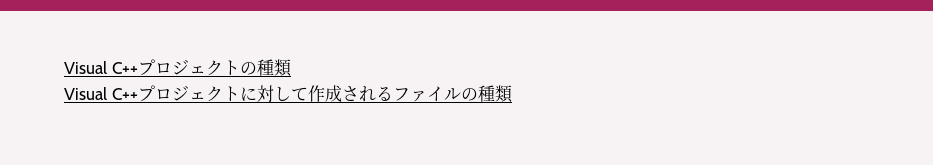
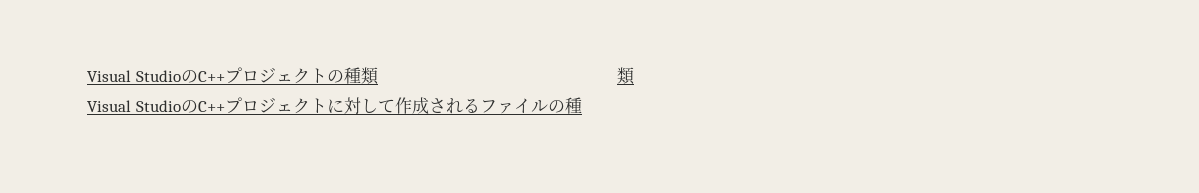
- Visual C++プロジェクトの種類
+ Visual StudioのC++プロジェクトの種類
- Visual C++プロジェクトに対して作成されるファイルの種類
+ Visual StudioのC++プロジェクトに対して作成されるファイルの種類

